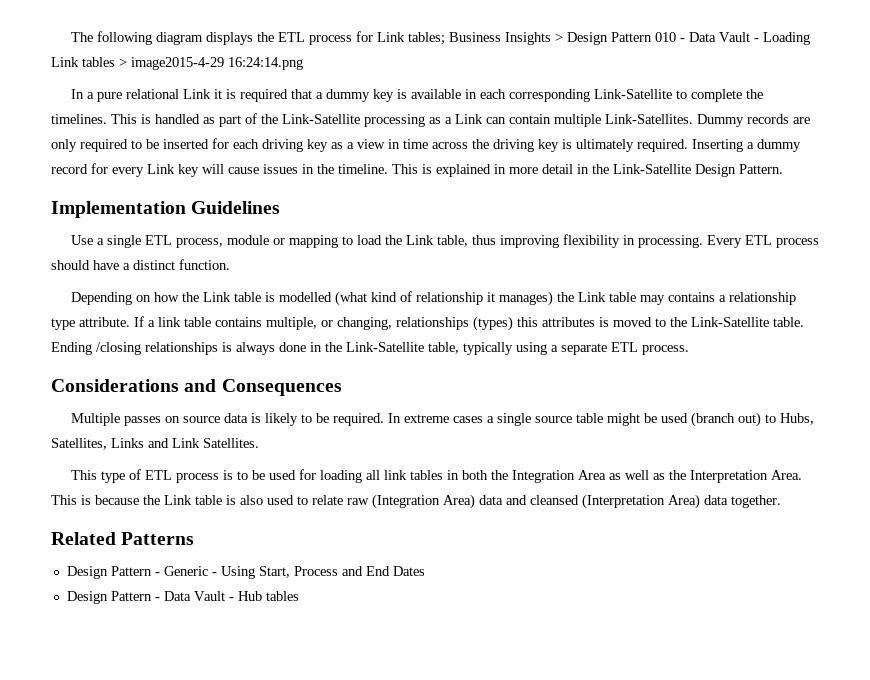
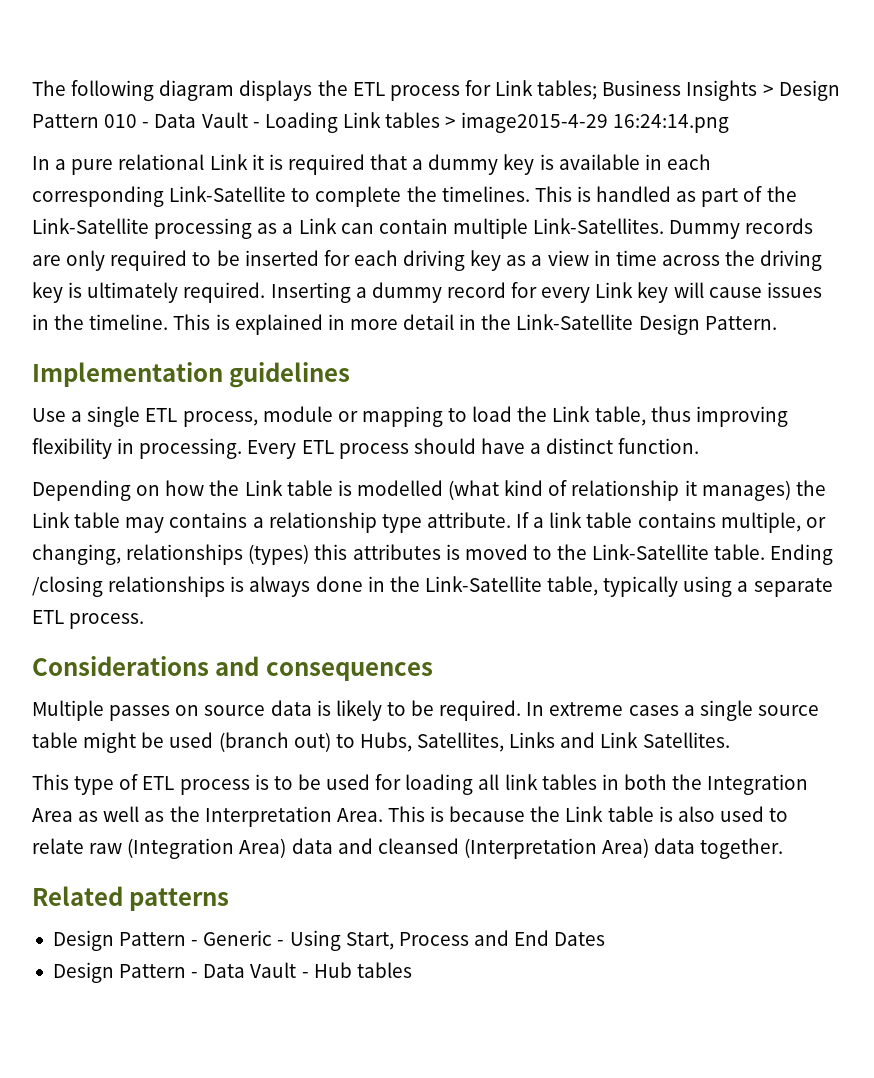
- Implementation Guidelines
+ Implementation guidelines
- Considerations and Consequences
+ Considerations and consequences
- Related Patterns
+ Related patterns

